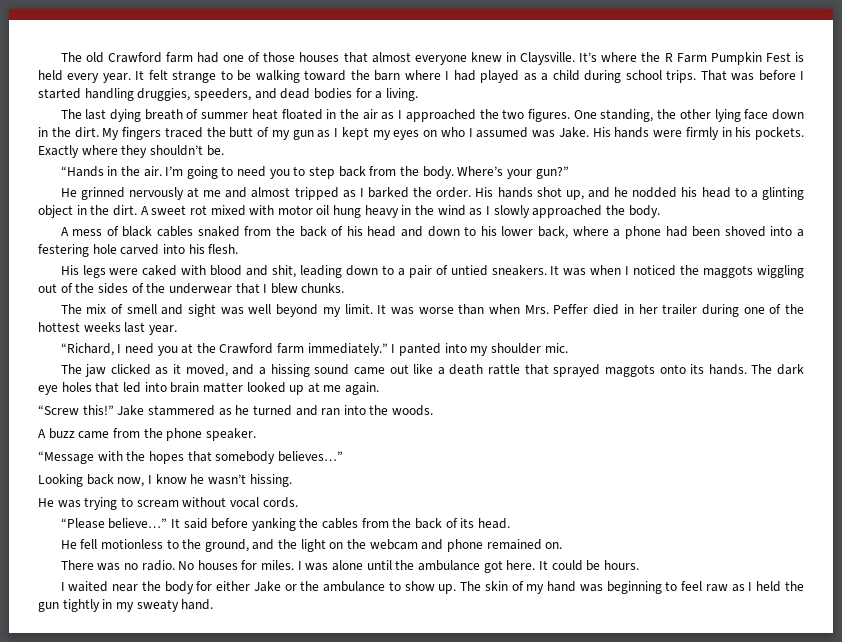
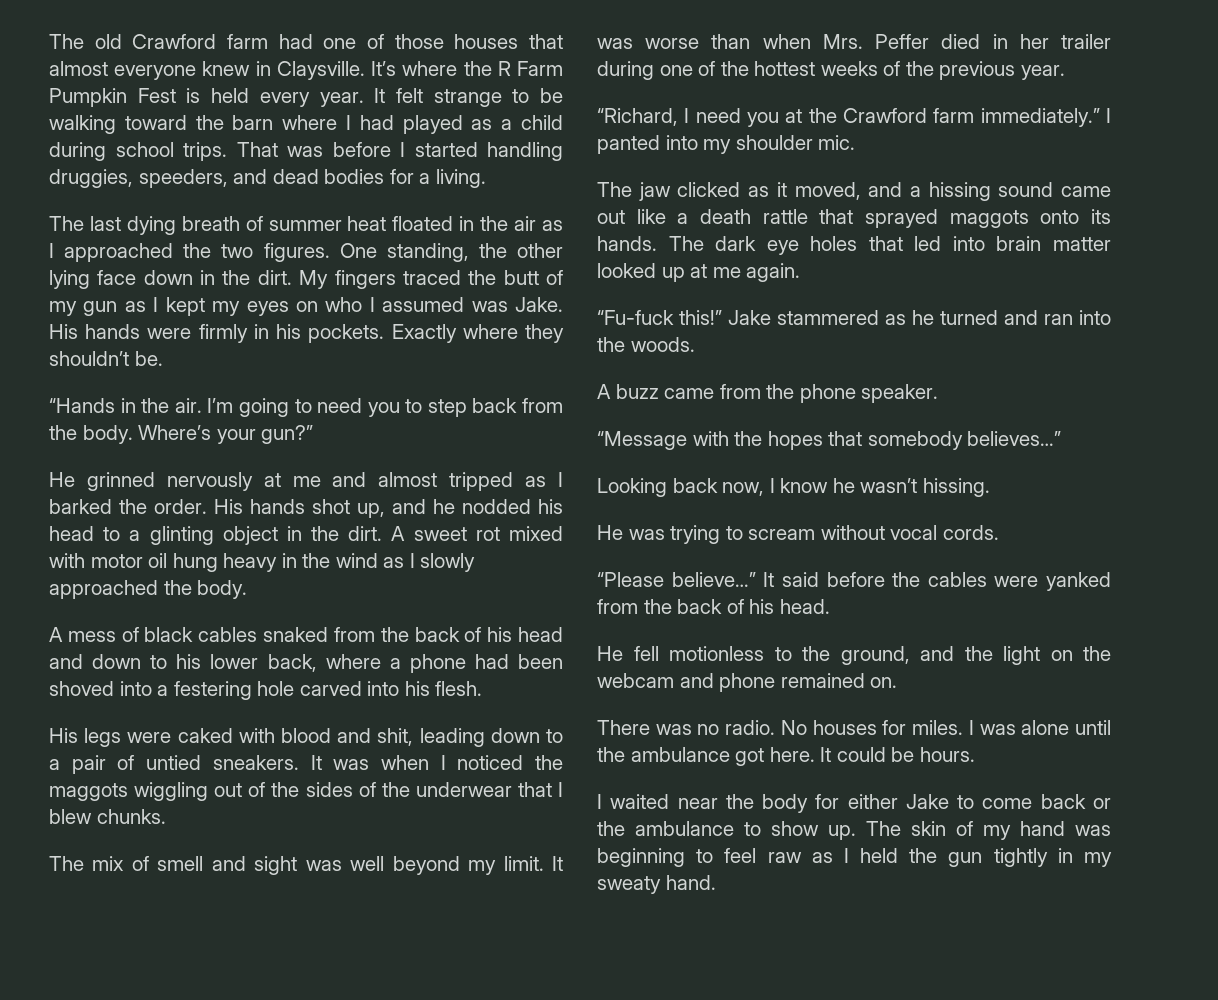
- It was worse than when Mrs. Peffer died in her trailer during one of the hottest weeks last year.
+ It was worse than when Mrs. Peffer died in her trailer during one of the hottest weeks of the previous year.
- “Screw this!”
+ “Fu-fuck this!”
- It said before yanking the cables from the back of its head.
+ It said before the cables were yanked from the back of his head.
- I waited near the body for either Jake or the ambulance to show up.
+ I waited near the body for either Jake to come back or the ambulance to show up.

